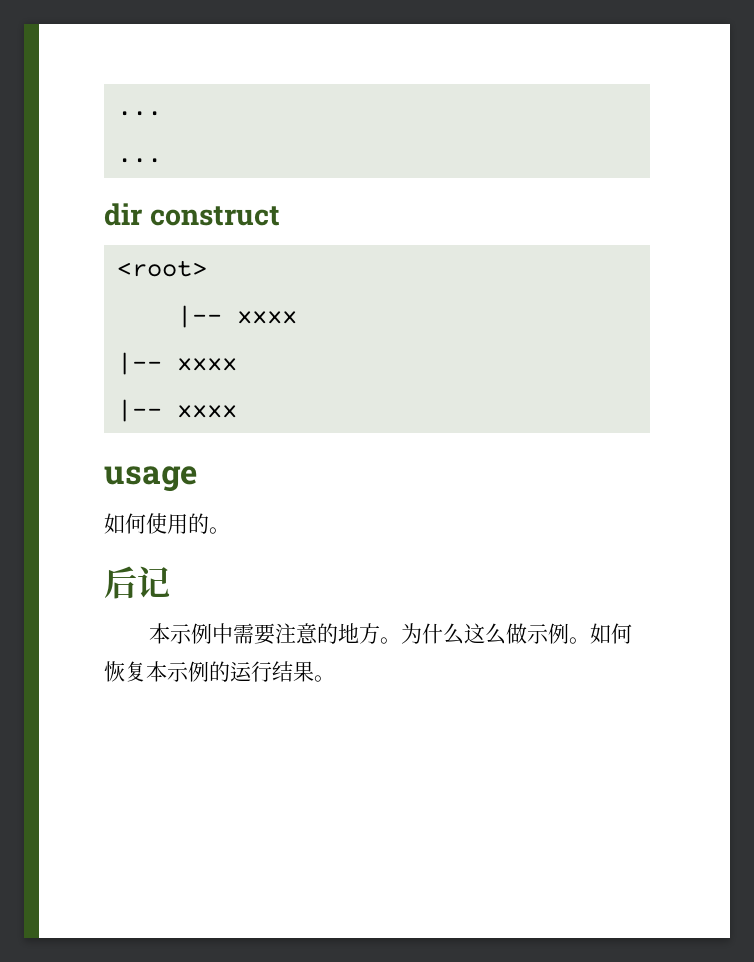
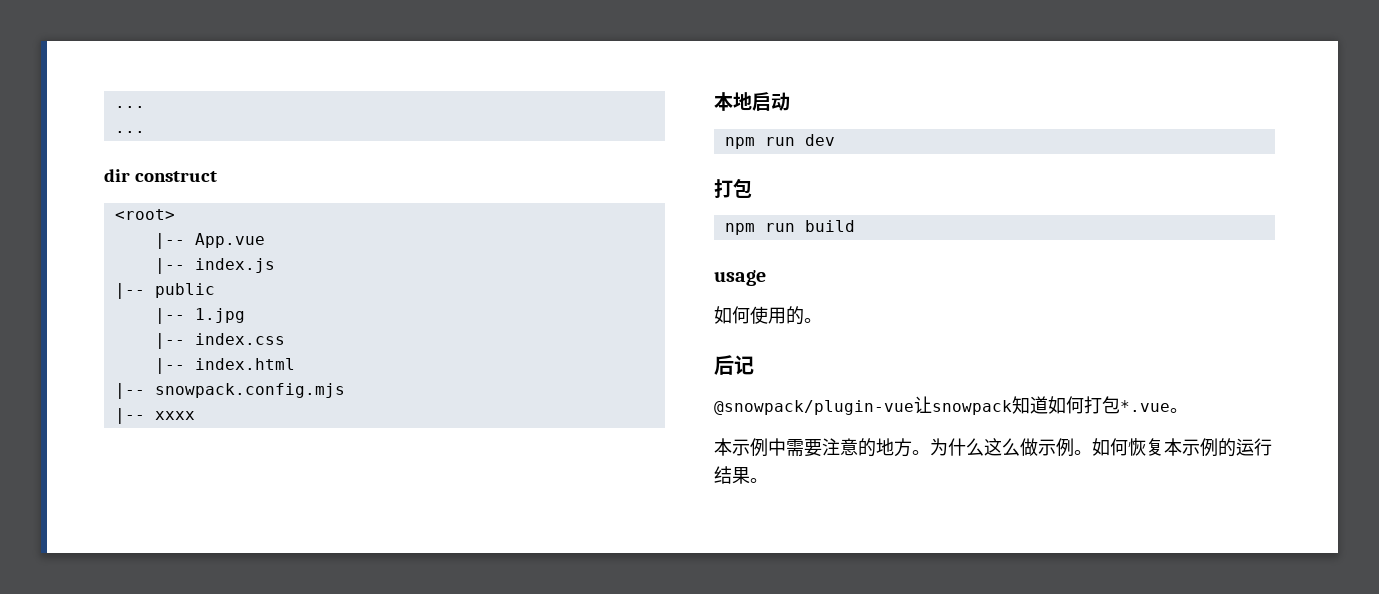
  <root>
+ |-- App.vue
+ |-- index.js
+ |-- public
+ |-- 1.jpg
+ |-- index.css
+ |-- index.html
+ |-- snowpack.config.mjs
  |-- xxxx
- |-- xxxx
- |-- xxxx
+ 本地启动
+ npm run dev
+ 打包
+ npm run build
+ @snowpack/plugin-vue让snowpack知道如何打包*.vue。

